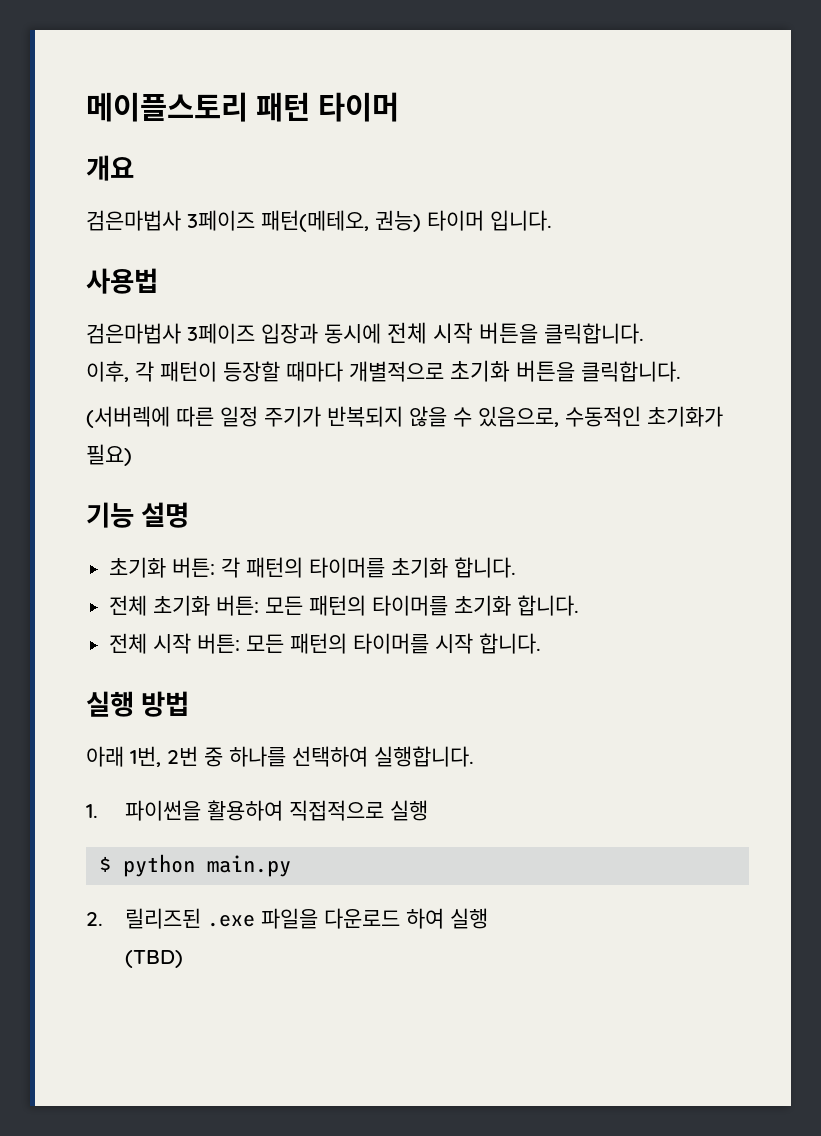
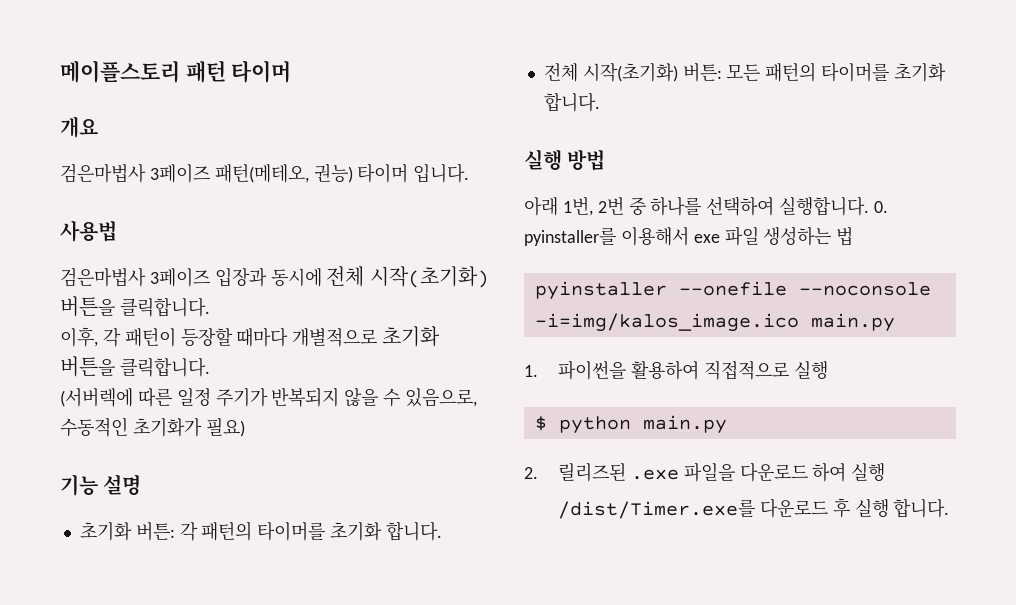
- 검은마법사 3페이즈 입장과 동시에 전체 시작 버튼을 클릭합니다.
+ 검은마법사 3페이즈 입장과 동시에 전체 시작(초기화) 버튼을 클릭합니다.
- 전체 초기화 버튼: 모든 패턴의 타이머를 초기화 합니다.
+ 전체 시작(초기화) 버튼: 모든 패턴의 타이머를 초기화 합니다.
- 전체 시작 버튼: 모든 패턴의 타이머를 시작 합니다.
+ 0. pyinstaller를 이용해서 exe 파일 생성하는 법
+ pyinstaller --onefile --noconsole -i=img/kalos_image.ico main.py
- (TBD)
+ /dist/Timer.exe를 다운로드 후 실행 합니다.

